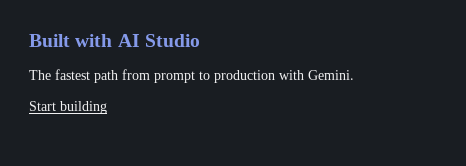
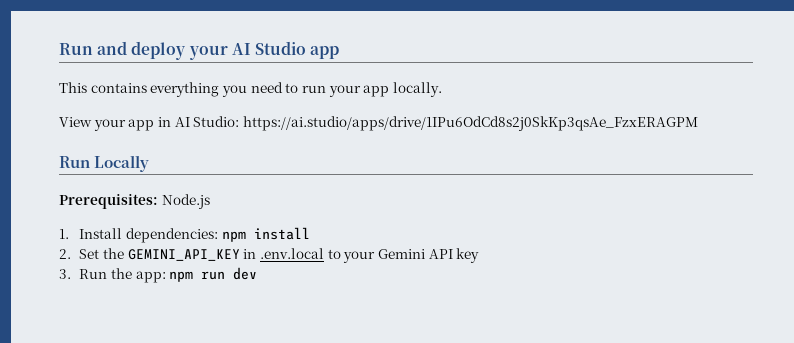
- Built with AI Studio
- The fastest path from prompt to production with Gemini.
- Start building
+ Run and deploy your AI Studio app
+ This contains everything you need to run your app locally.
+ View your app in AI Studio: https://ai.studio/apps/drive/1IPu6OdCd8s2j0SkKp3qsAe_FzxERAGPM
+ Run Locally
+ Prerequisites: Node.js
+ 1. Install dependencies: npm install
+ 2. Set the GEMINI_API_KEY in .env.local to your Gemini API key
+ 3. Run the app: npm run dev

